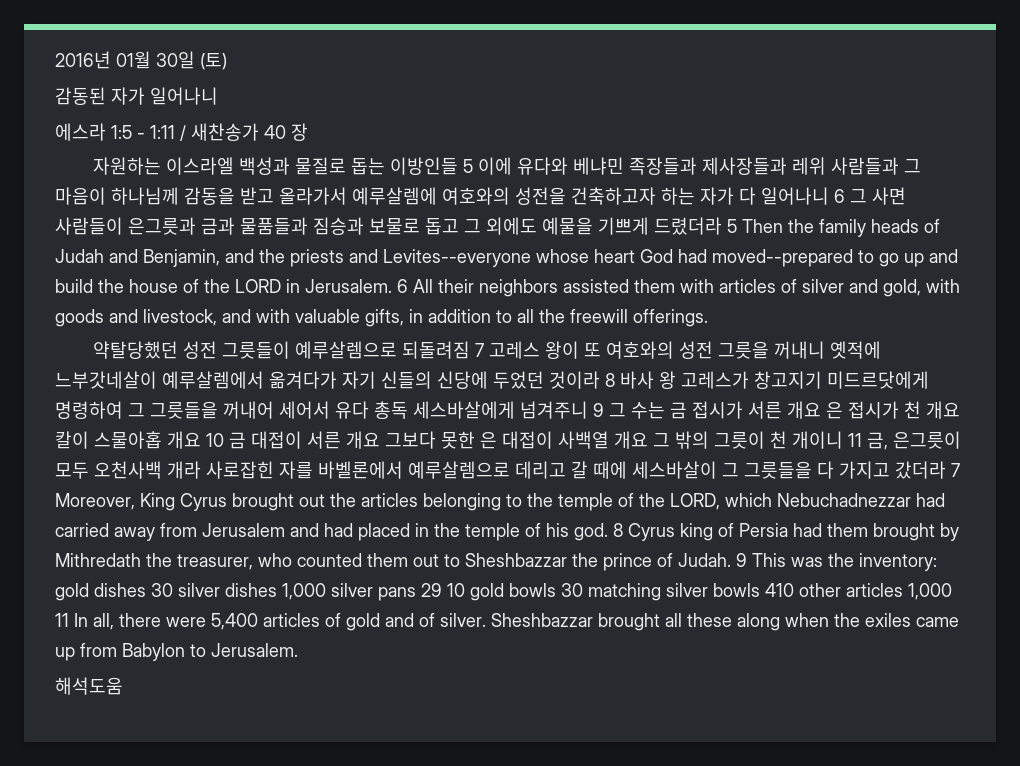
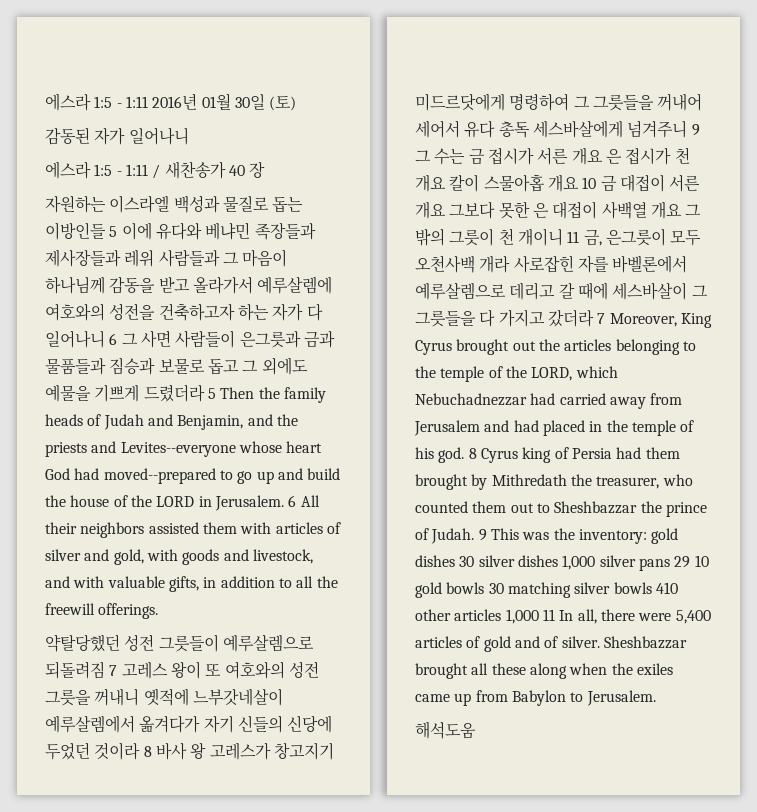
- 2016년 01월 30일 (토)
+ 에스라 1:5 - 1:11 2016년 01월 30일 (토)

